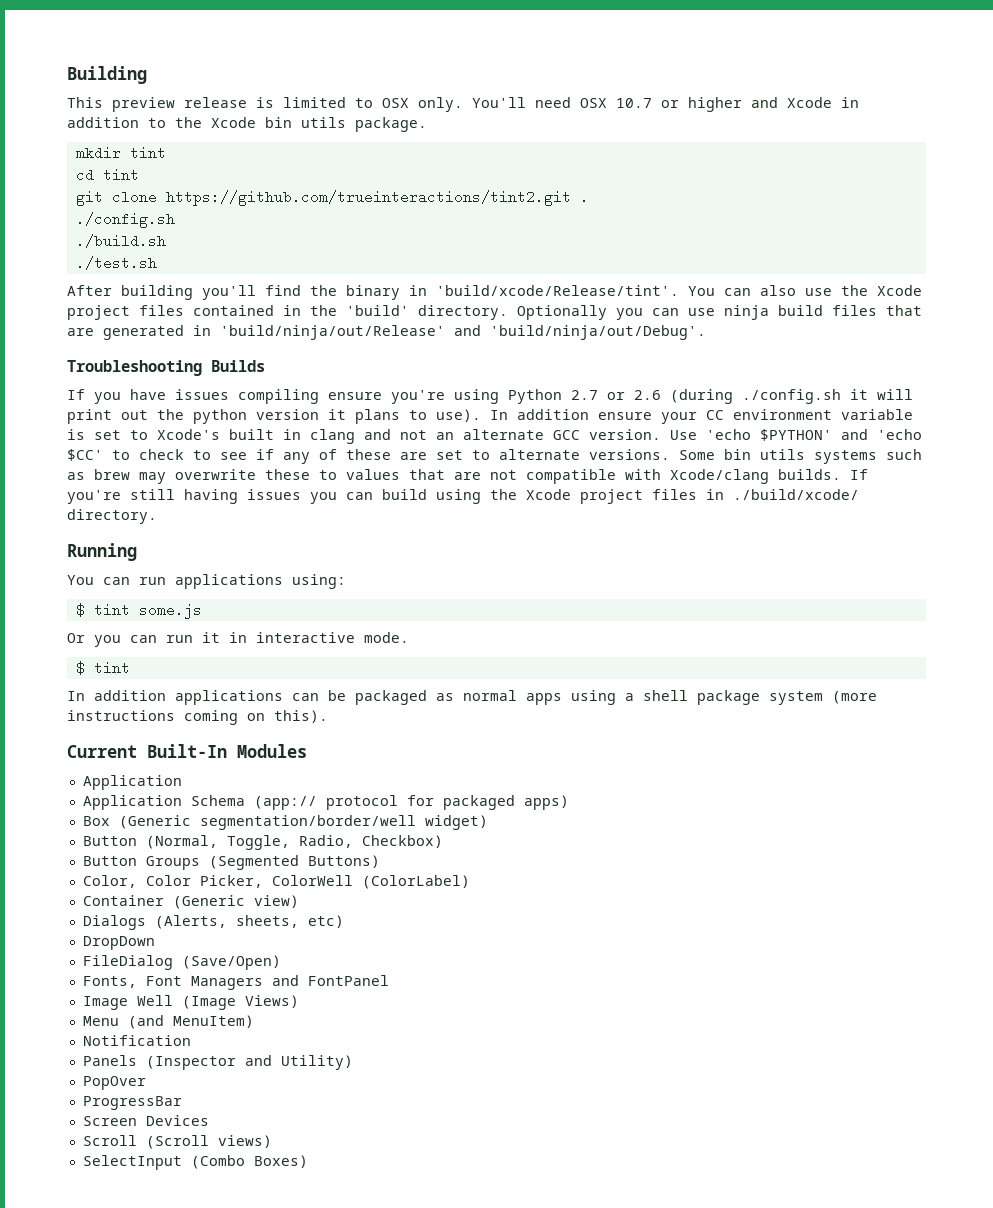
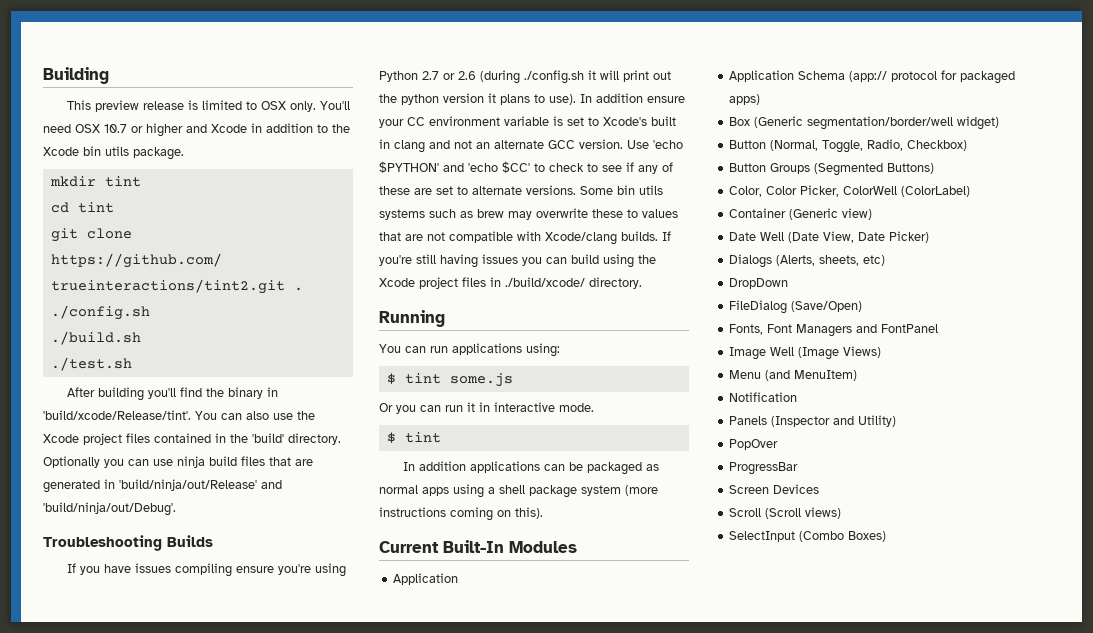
+ Date Well (Date View, Date Picker)

